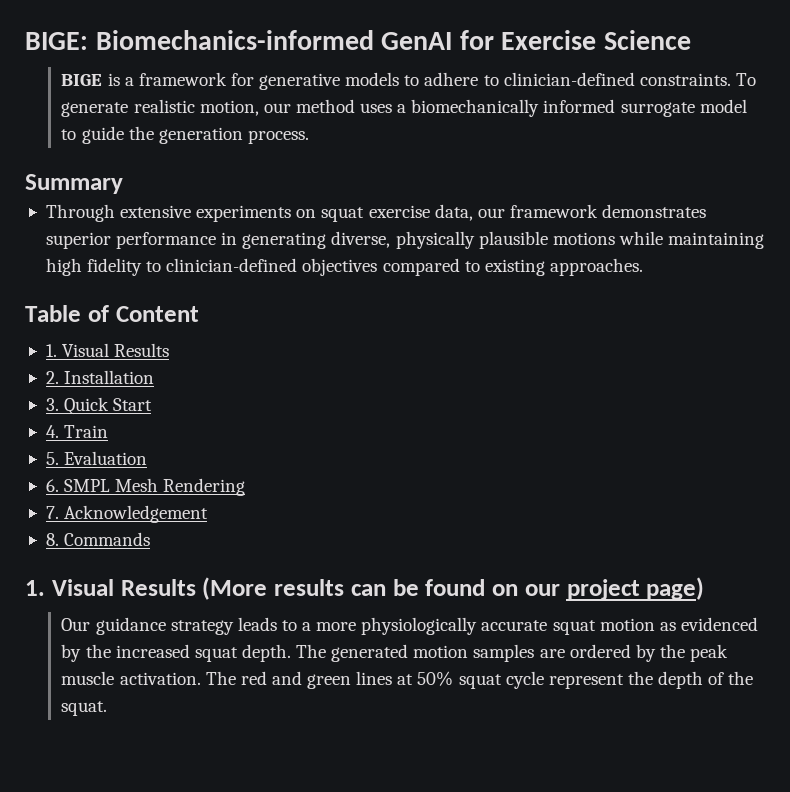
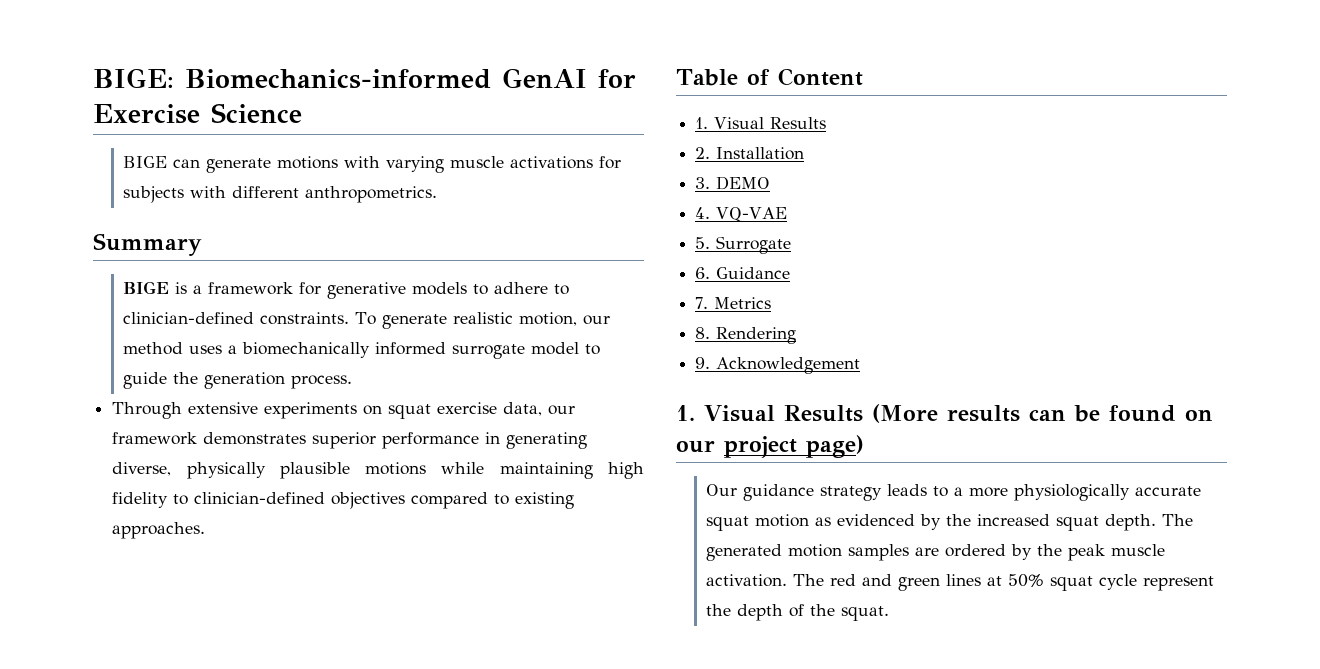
+ BIGE can generate motions with varying muscle activations for subjects with different anthropometrics.
+ Summary
- Summary
- 3. Quick Start
+ 3. DEMO
- 4. Train
+ 4. VQ-VAE
- 5. Evaluation
+ 5. Surrogate
- 6. SMPL Mesh Rendering
+ 6. Guidance
+ 7. Metrics
+ 8. Rendering
- 7. Acknowledgement
+ 9. Acknowledgement
- 8. Commands

